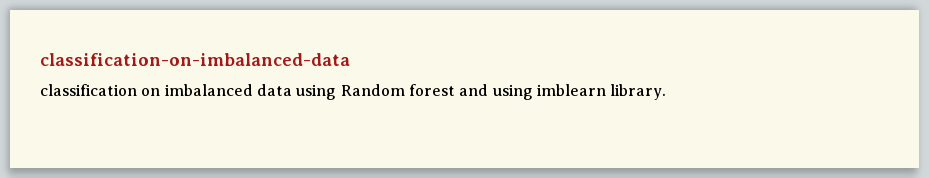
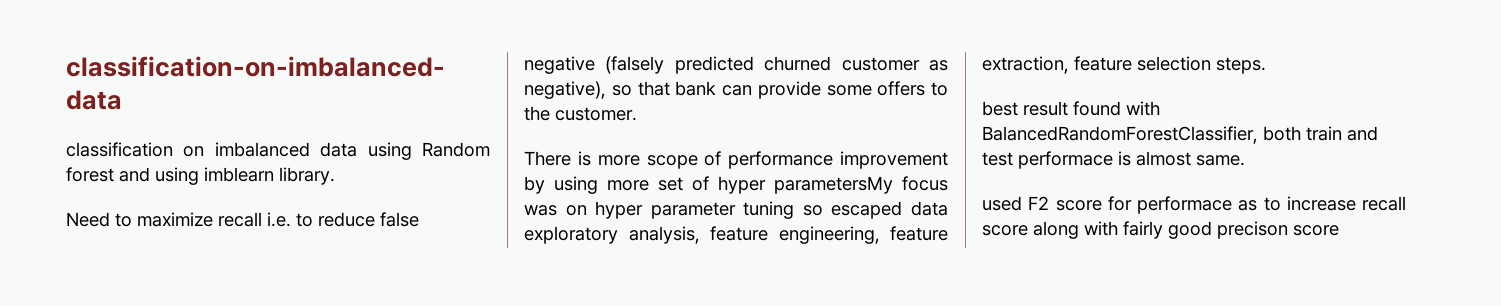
+ Need to maximize recall i.e. to reduce false negative (falsely predicted churned customer as negative), so that bank can provide some offers to the customer.
+ There is more scope of performance improvement by using more set of hyper parametersMy focus was on hyper parameter tuning so escaped data exploratory analysis, feature engineering, feature extraction, feature selection steps.
+ best result found with BalancedRandomForestClassifier, both train and test performace is almost same.
+ used F2 score for performace as to increase recall score along with fairly good precison score

